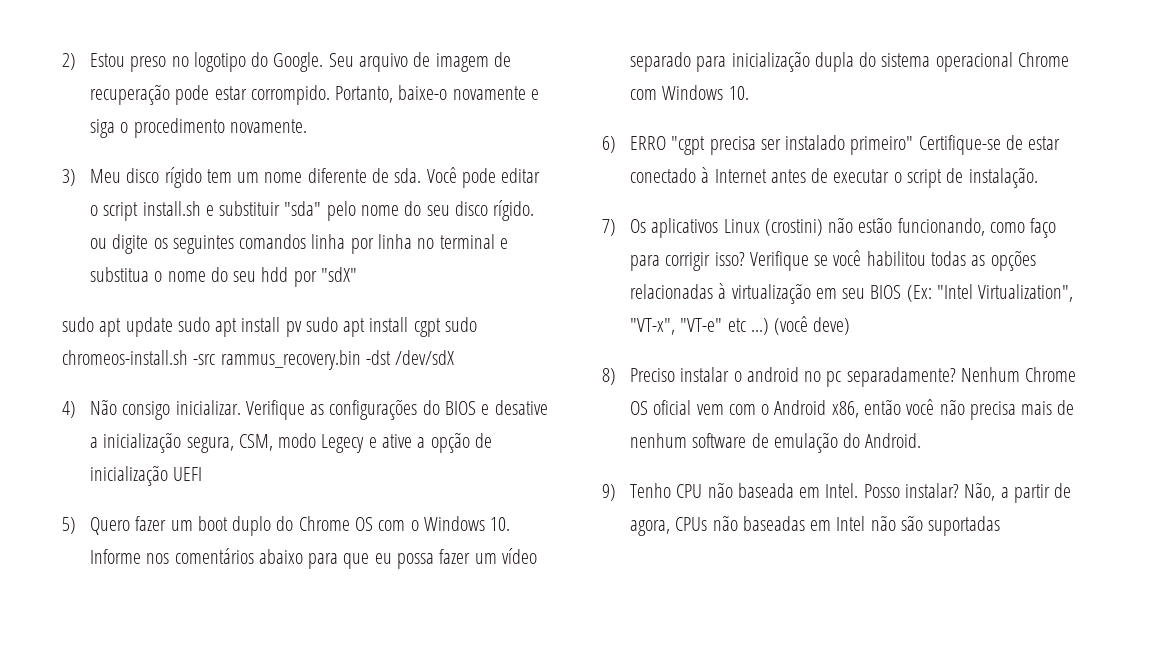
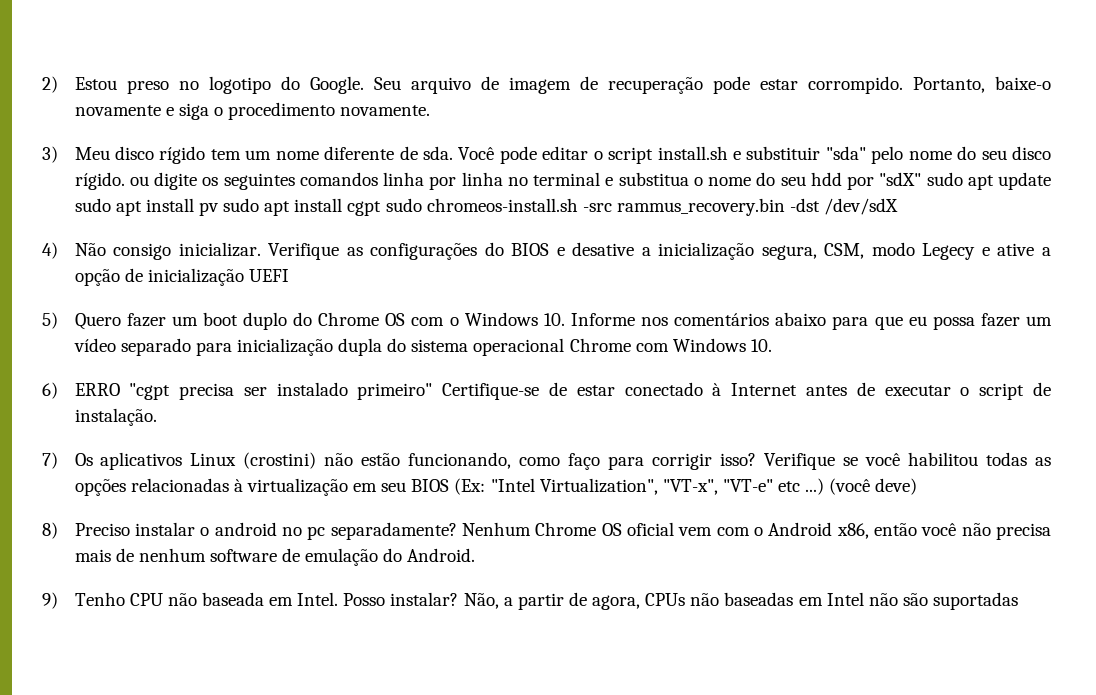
- Você pode editar o script install.sh e substituir "sda" pelo nome do seu disco rígido. ou digite os seguintes comandos linha por linha no terminal e substitua o nome do seu hdd por "sdX"
- sudo apt update sudo apt install pv sudo apt install cgpt sudo chromeos-install.sh -src rammus_recovery.bin -dst /dev/sdX
+ Você pode editar o script install.sh e substituir "sda" pelo nome do seu disco rígido. ou digite os seguintes comandos linha por linha no terminal e substitua o nome do seu hdd por "sdX" sudo apt update sudo apt install pv sudo apt install cgpt sudo chromeos-install.sh -src rammus_recovery.bin -dst /dev/sdX

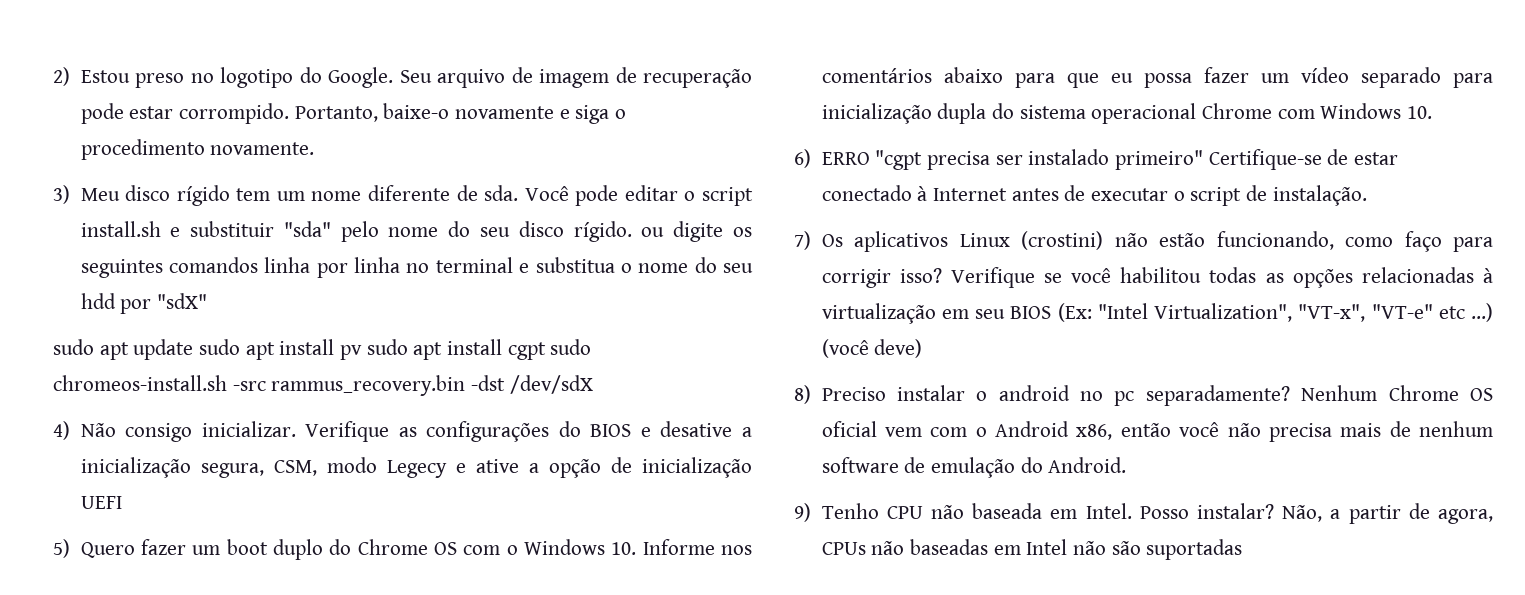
- Você pode editar o script install.sh e substituir "sda" pelo nome do seu disco rígido. ou digite os seguintes comandos linha por linha no terminal e substitua o nome do seu hdd por "sdX" sudo apt update sudo apt install pv sudo apt install cgpt sudo chromeos-install.sh -src rammus_recovery.bin -dst /dev/sdX
+ Você pode editar o script install.sh e substituir "sda" pelo nome do seu disco rígido. ou digite os seguintes comandos linha por linha no terminal e substitua o nome do seu hdd por "sdX"
+ sudo apt update sudo apt install pv sudo apt install cgpt sudo chromeos-install.sh -src rammus_recovery.bin -dst /dev/sdX

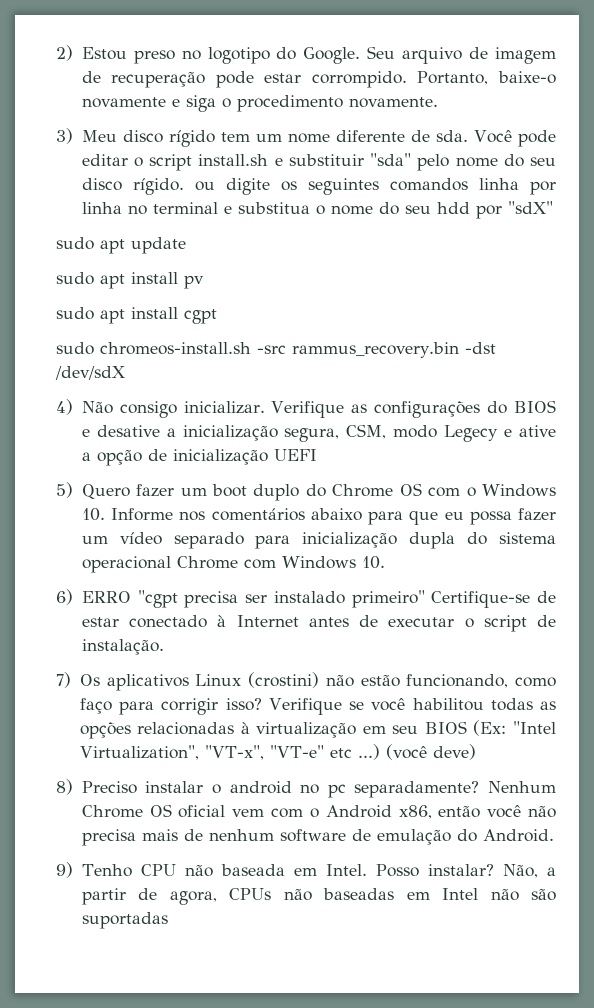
- sudo apt update sudo apt install pv sudo apt install cgpt sudo chromeos-install.sh -src rammus_recovery.bin -dst /dev/sdX
+ sudo apt update
+ sudo apt install pv
+ sudo apt install cgpt
+ sudo chromeos-install.sh -src rammus_recovery.bin -dst /dev/sdX

